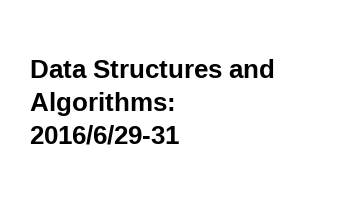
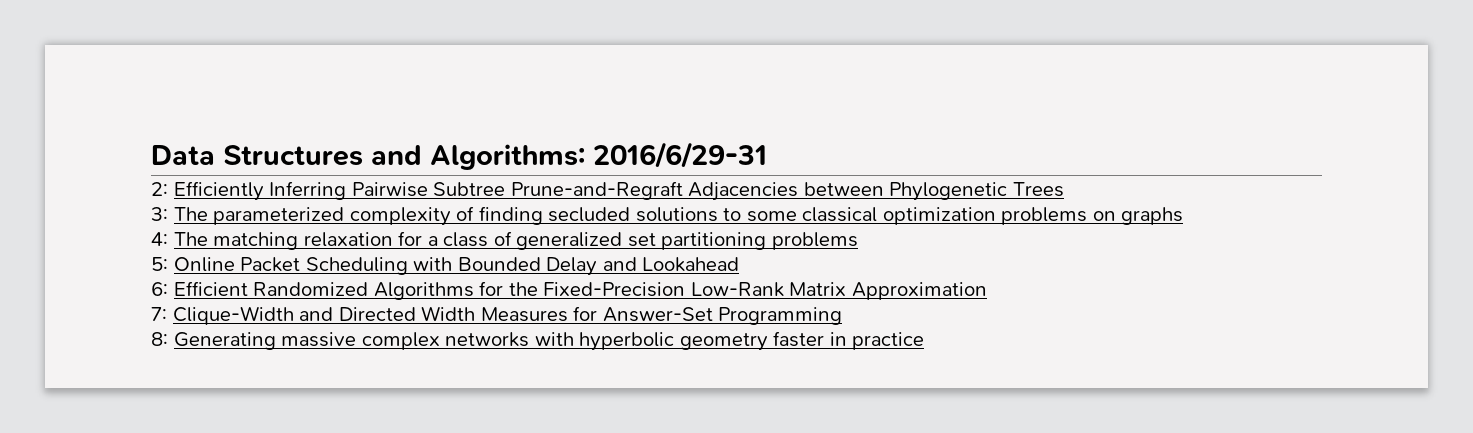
+ 2: Efficiently Inferring Pairwise Subtree Prune-and-Regraft Adjacencies between Phylogenetic Trees
+ 3: The parameterized complexity of finding secluded solutions to some classical optimization problems on graphs
+ 4: The matching relaxation for a class of generalized set partitioning problems
+ 5: Online Packet Scheduling with Bounded Delay and Lookahead
+ 6: Efficient Randomized Algorithms for the Fixed-Precision Low-Rank Matrix Approximation
+ 7: Clique-Width and Directed Width Measures for Answer-Set Programming
+ 8: Generating massive complex networks with hyperbolic geometry faster in practice

